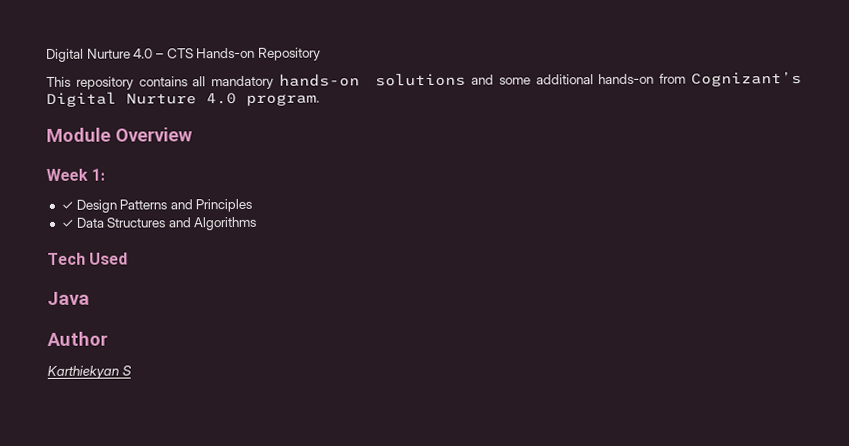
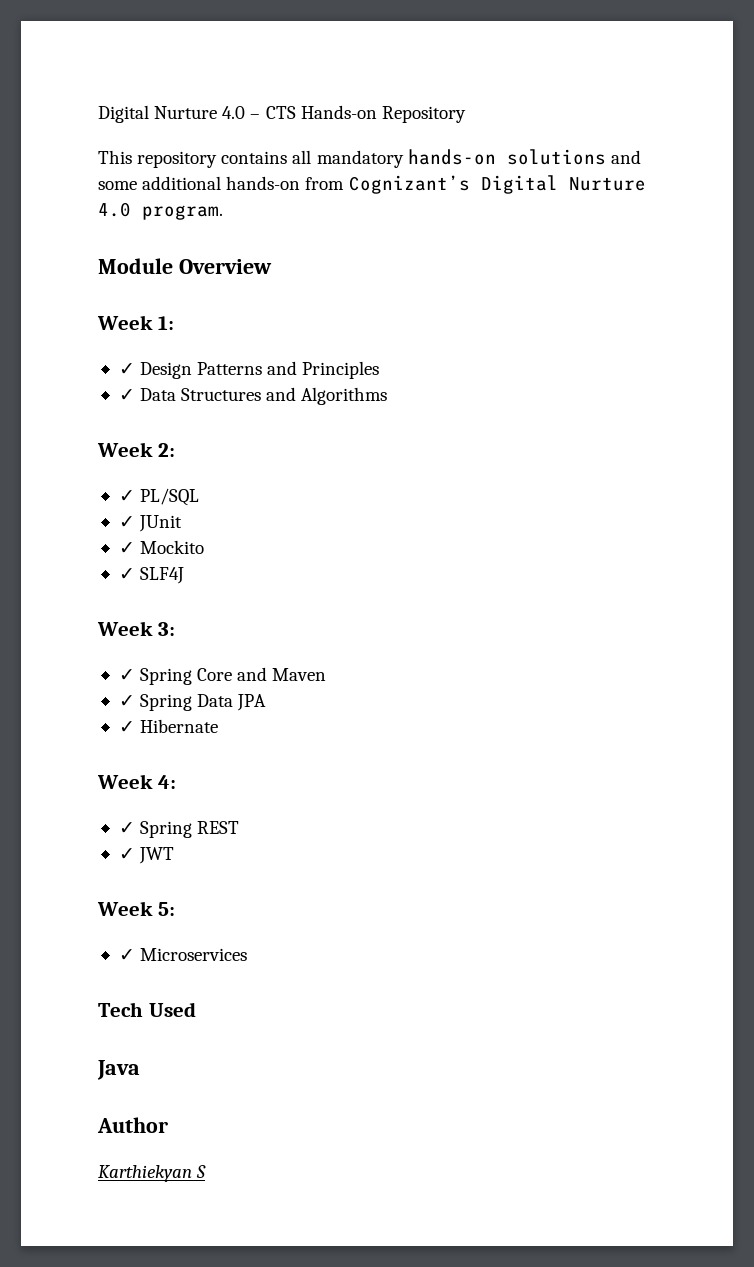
+ Week 2:
+ ✓ PL/SQL
+ ✓ JUnit
+ ✓ Mockito
+ ✓ SLF4J
+ Week 3:
+ ✓ Spring Core and Maven
+ ✓ Spring Data JPA
+ ✓ Hibernate
+ Week 4:
+ ✓ Spring REST
+ ✓ JWT
+ Week 5:
+ ✓ Microservices

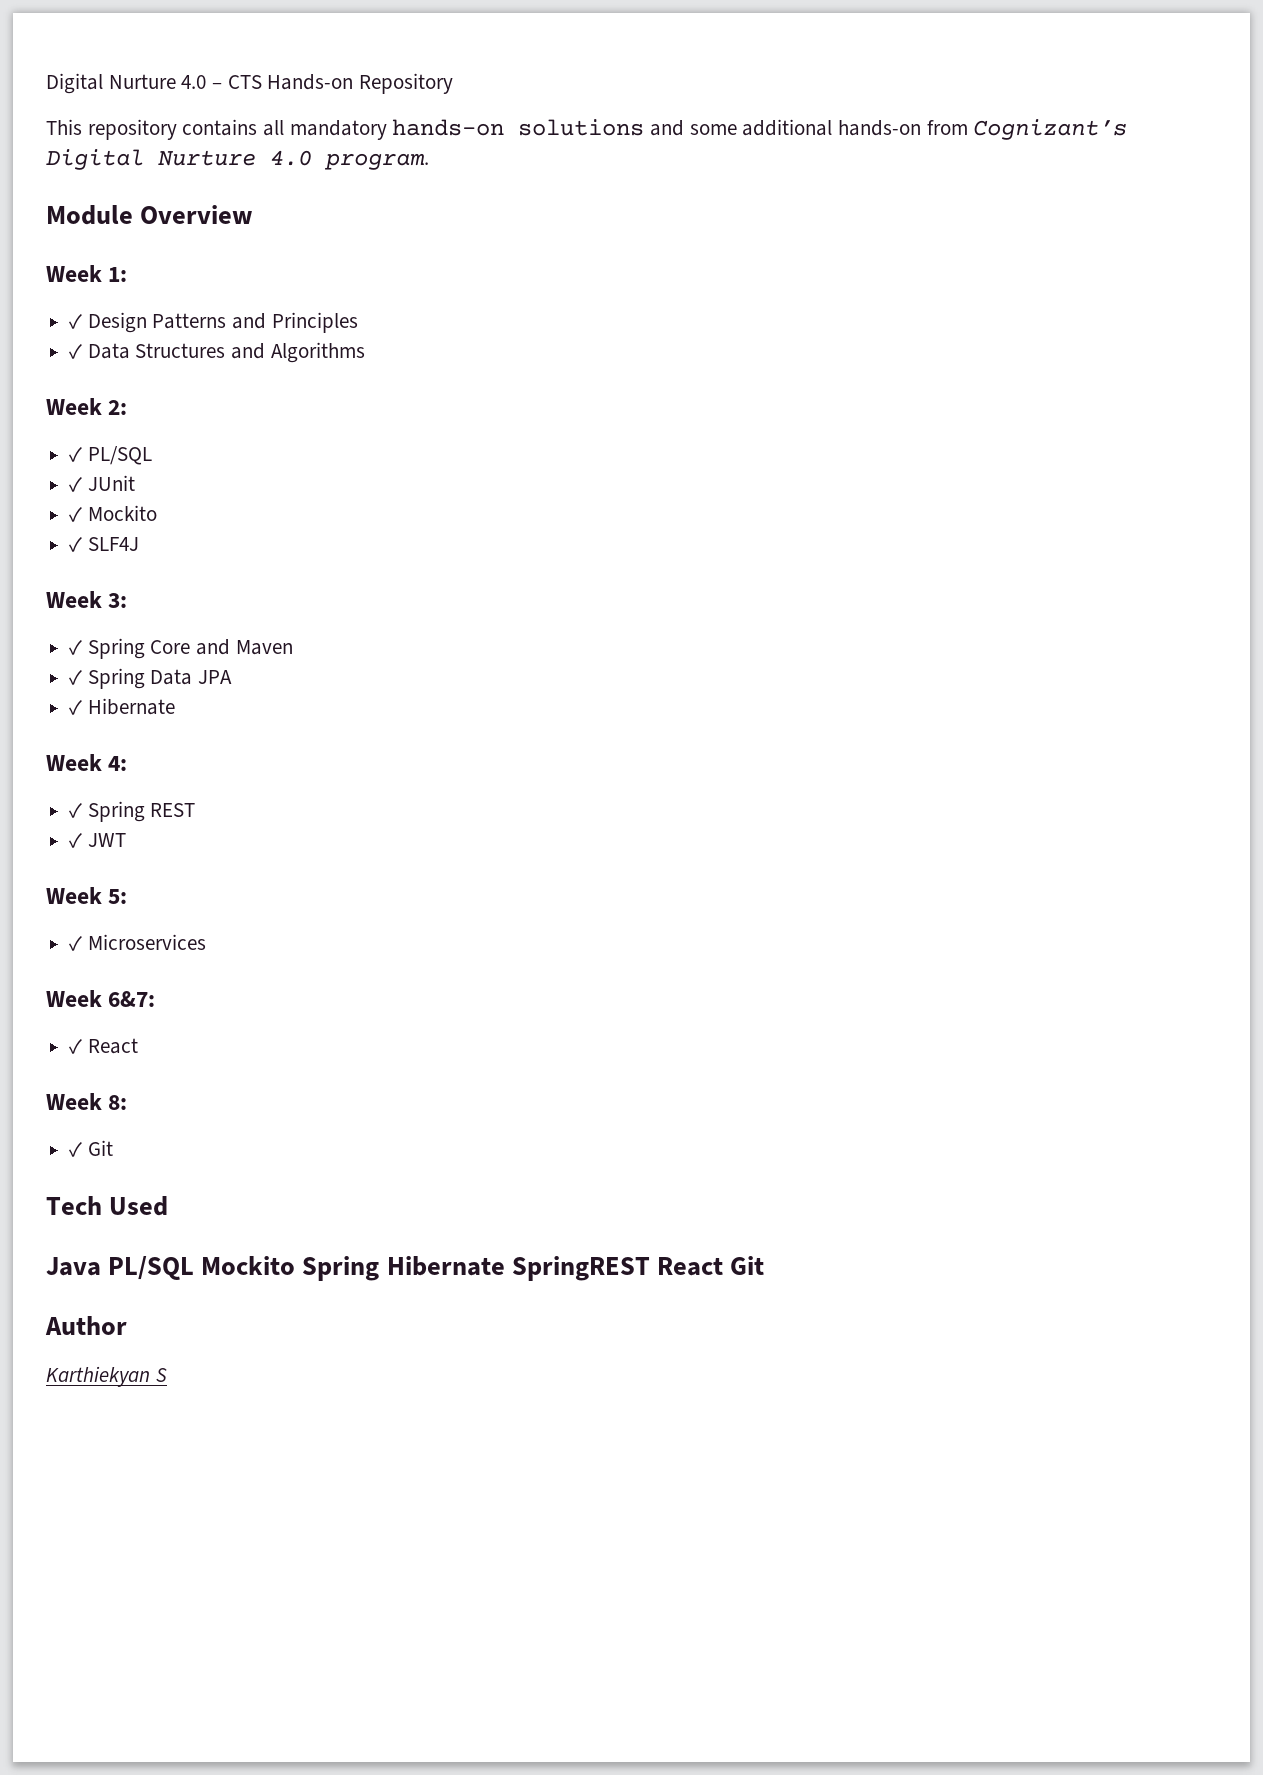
+ Week 6&7:
+ ✓ React
+ Week 8:
+ ✓ Git
  Tech Used
- Java
+ Java PL/SQL Mockito Spring Hibernate SpringREST React Git

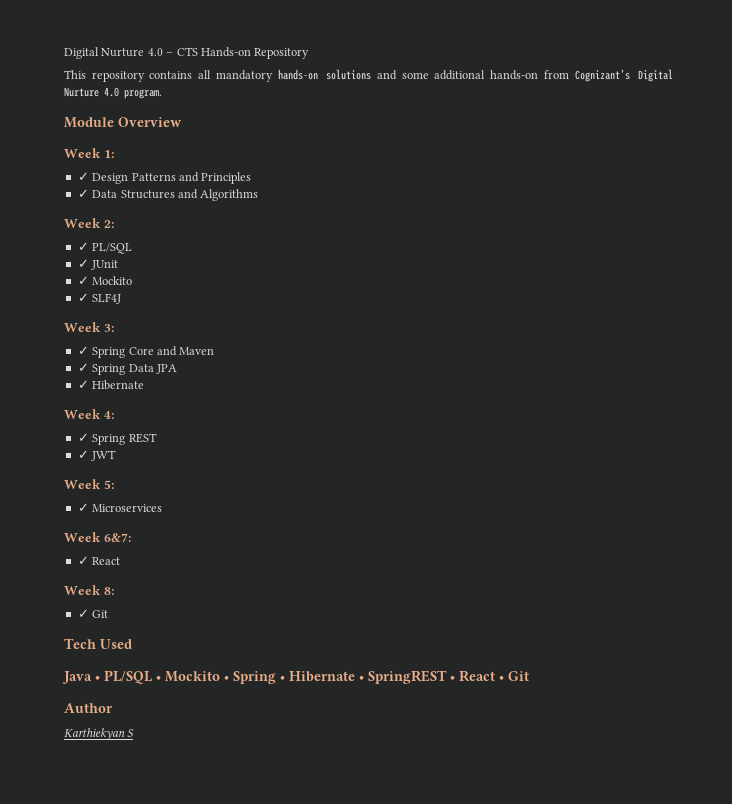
- Java PL/SQL Mockito Spring Hibernate SpringREST React Git
+ Java • PL/SQL • Mockito • Spring • Hibernate • SpringREST • React • Git

